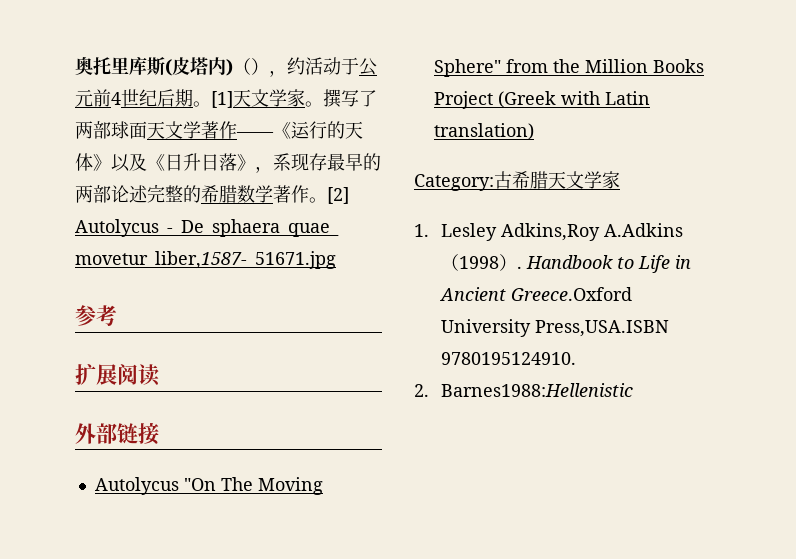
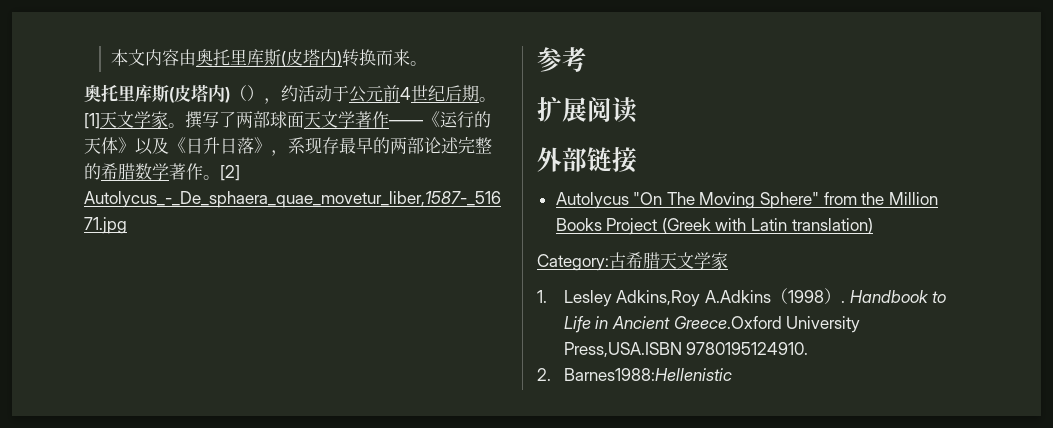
+ 本文内容由奥托里库斯(皮塔内)转换而来。

